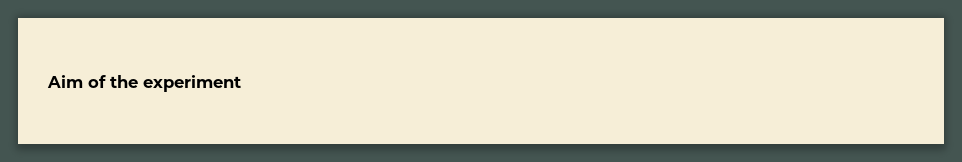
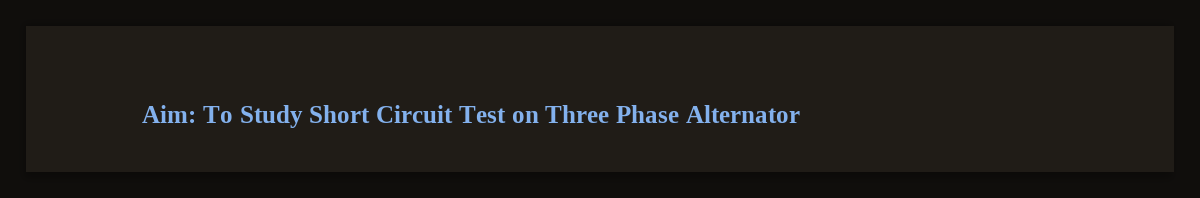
- Aim of the experiment
+ Aim: To Study Short Circuit Test on Three Phase Alternator

